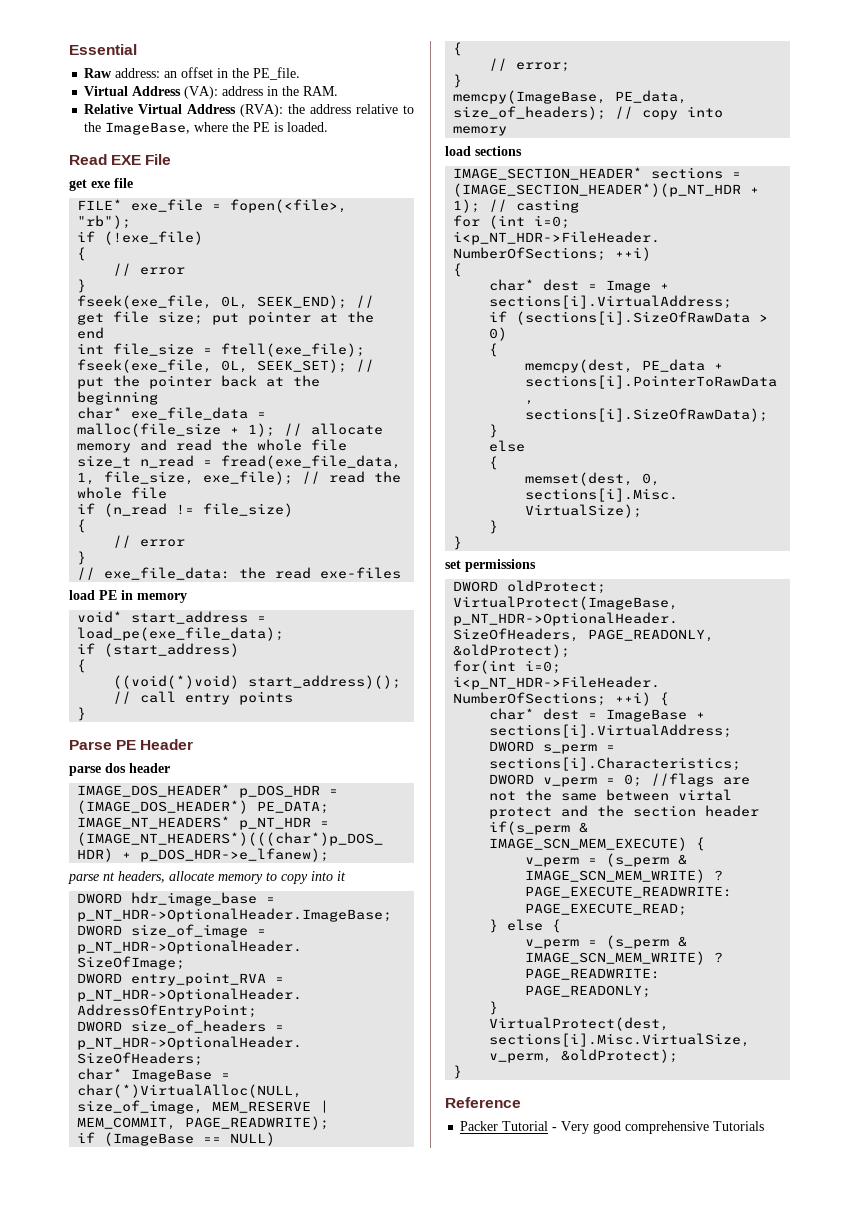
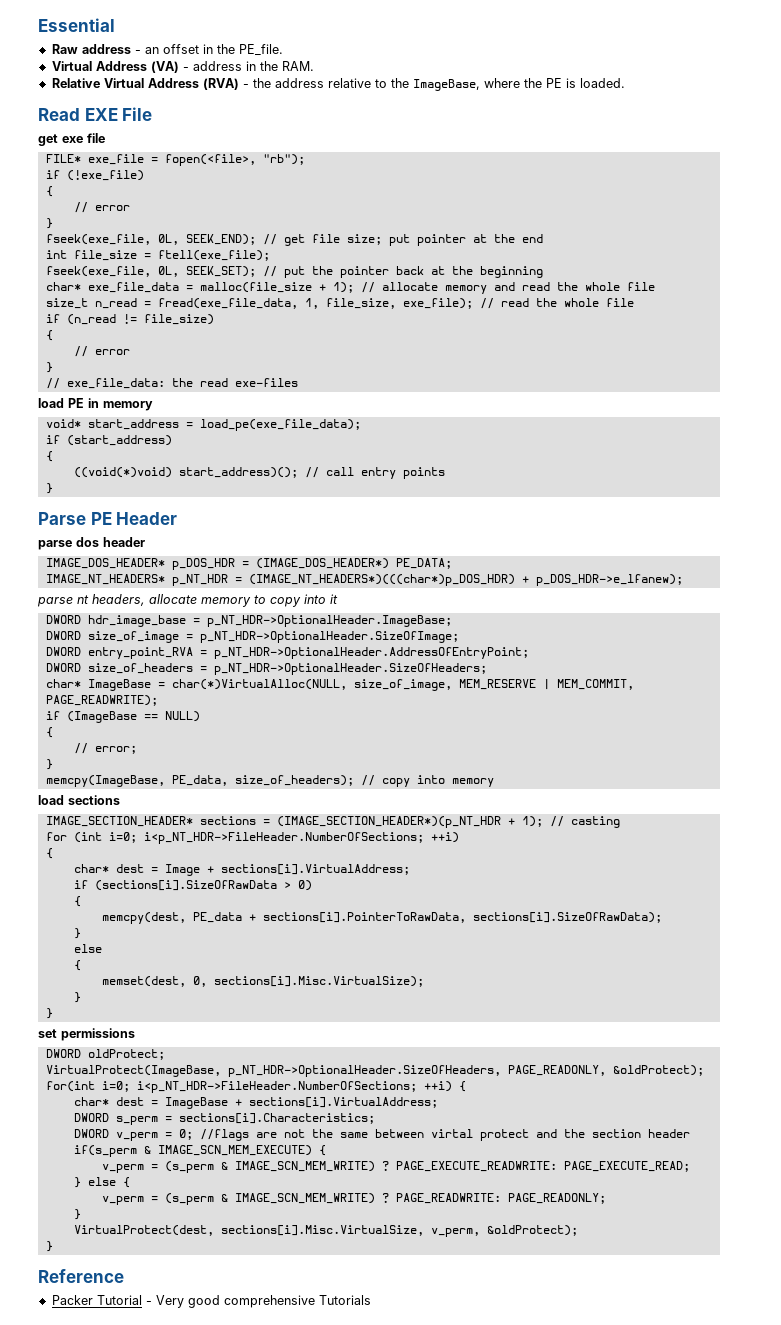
- Raw address: an offset in the PE_file.
+ Raw address - an offset in the PE_file.
- Virtual Address (VA): address in the RAM.
+ Virtual Address (VA) - address in the RAM.
- Relative Virtual Address (RVA): the address relative to the ImageBase, where the PE is loaded.
+ Relative Virtual Address (RVA) - the address relative to the ImageBase, where the PE is loaded.

